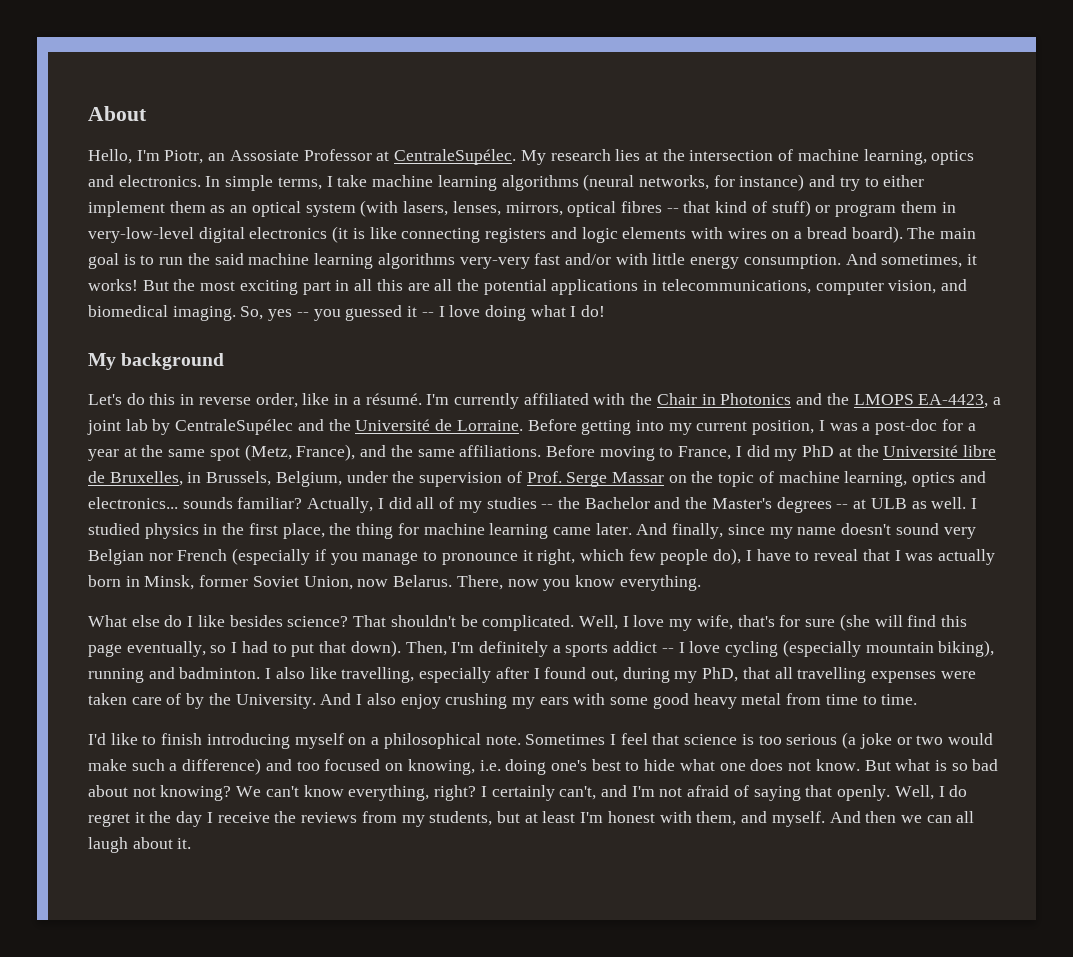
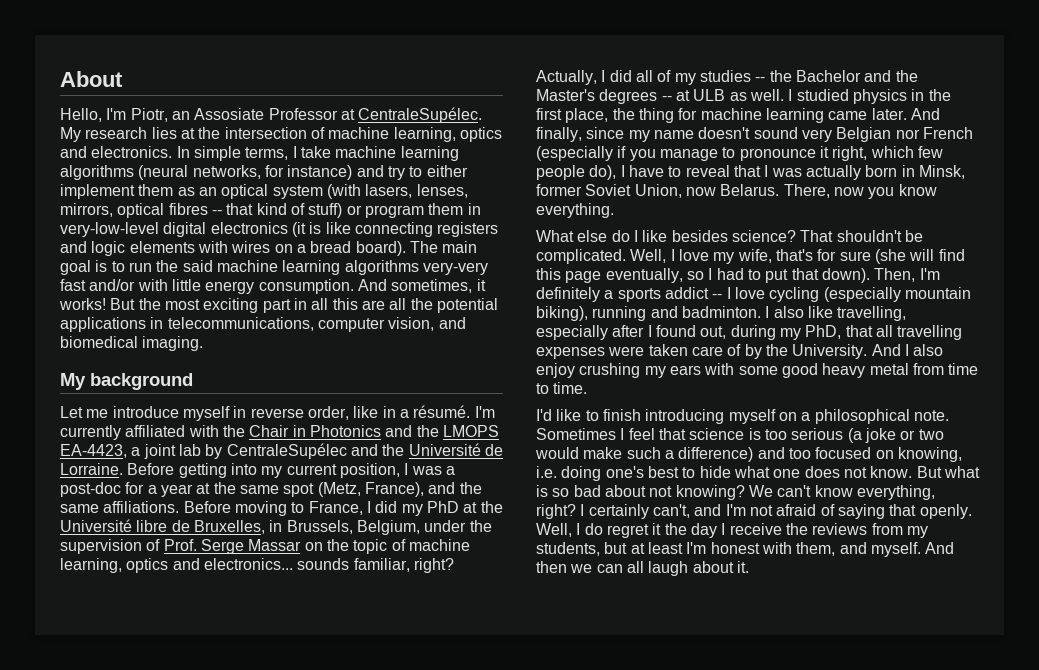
- But the most exciting part in all this are all the potential applications in telecommunications, computer vision, and biomedical imaging. So, yes -- you guessed it -- I love doing what I do!
+ But the most exciting part in all this are all the potential applications in telecommunications, computer vision, and biomedical imaging.
  My background
- Let's do this in reverse order, like in a résumé.
+ Let me introduce myself in reverse order, like in a résumé.
- Before moving to France, I did my PhD at the Université libre de Bruxelles, in Brussels, Belgium, under the supervision of Prof. Serge Massar on the topic of machine learning, optics and electronics... sounds familiar?
+ Before moving to France, I did my PhD at the Université libre de Bruxelles, in Brussels, Belgium, under the supervision of Prof. Serge Massar on the topic of machine learning, optics and electronics... sounds familiar, right?

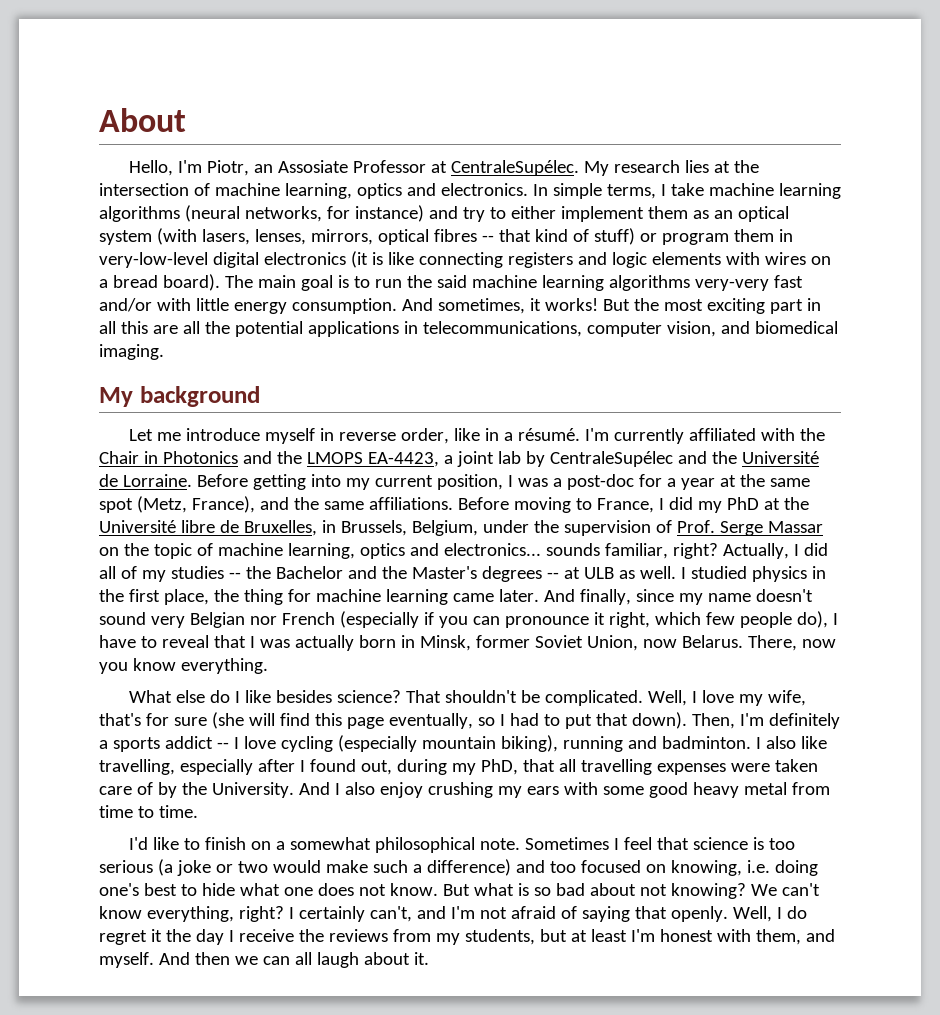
- And finally, since my name doesn't sound very Belgian nor French (especially if you manage to pronounce it right, which few people do), I have to reveal that I was actually born in Minsk, former Soviet Union, now Belarus.
+ And finally, since my name doesn't sound very Belgian nor French (especially if you can pronounce it right, which few people do), I have to reveal that I was actually born in Minsk, former Soviet Union, now Belarus.
- I'd like to finish introducing myself on a philosophical note.
+ I'd like to finish on a somewhat philosophical note.

